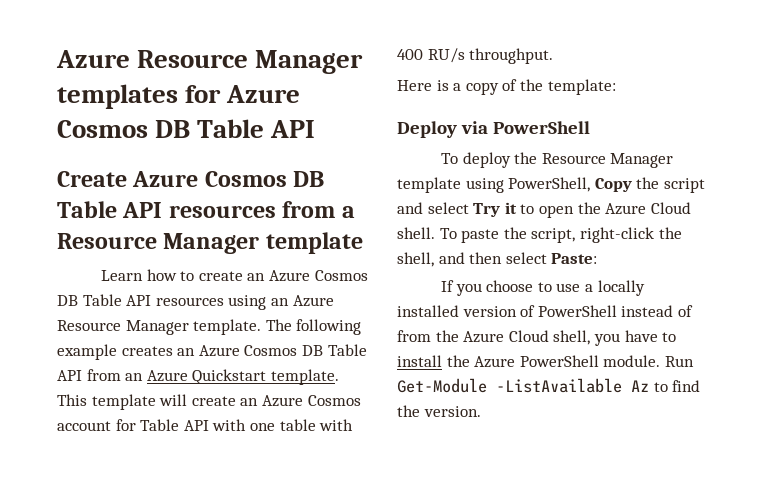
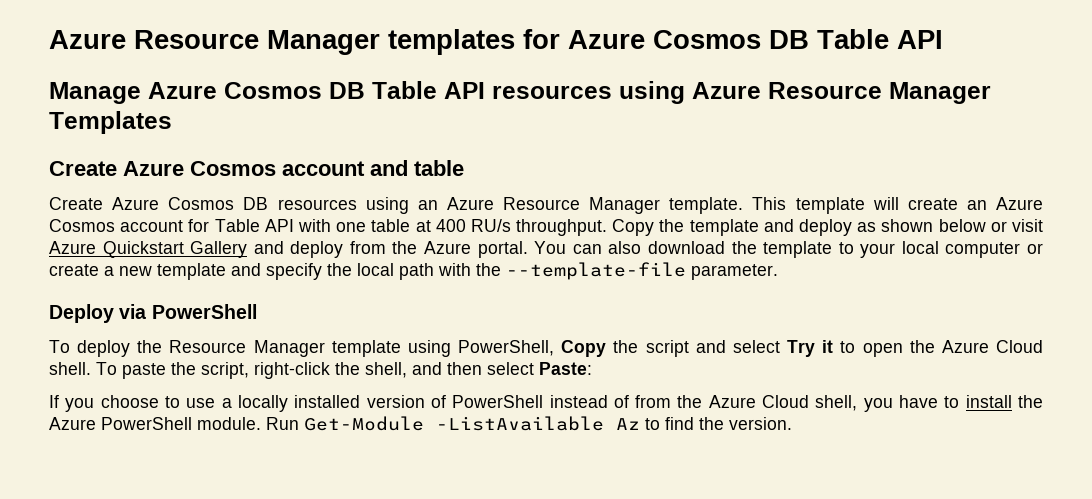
- Create Azure Cosmos DB Table API resources from a Resource Manager template
- Learn how to create an Azure Cosmos DB Table API resources using an Azure Resource Manager template.
+ Manage Azure Cosmos DB Table API resources using Azure Resource Manager Templates
+ Create Azure Cosmos account and table
+ Create Azure Cosmos DB resources using an Azure Resource Manager template.
- The following example creates an Azure Cosmos DB Table API from an Azure Quickstart template.
- This template will create an Azure Cosmos account for Table API with one table with 400 RU/s throughput.
- Here is a copy of the template:
+ This template will create an Azure Cosmos account for Table API with one table at 400 RU/s throughput. Copy the template and deploy as shown below or visit Azure Quickstart Gallery and deploy from the Azure portal. You can also download the template to your local computer or create a new template and specify the local path with the --template-file parameter.

